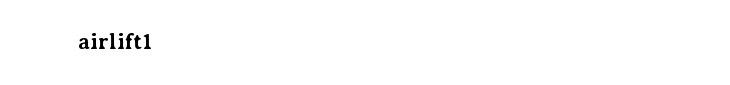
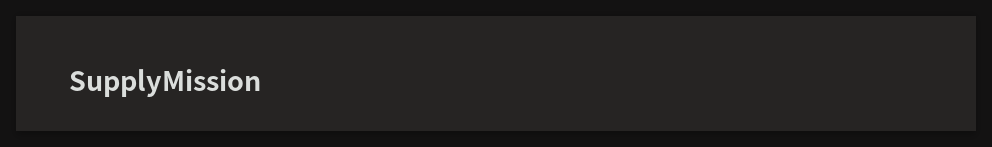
- airlift1
+ SupplyMission

